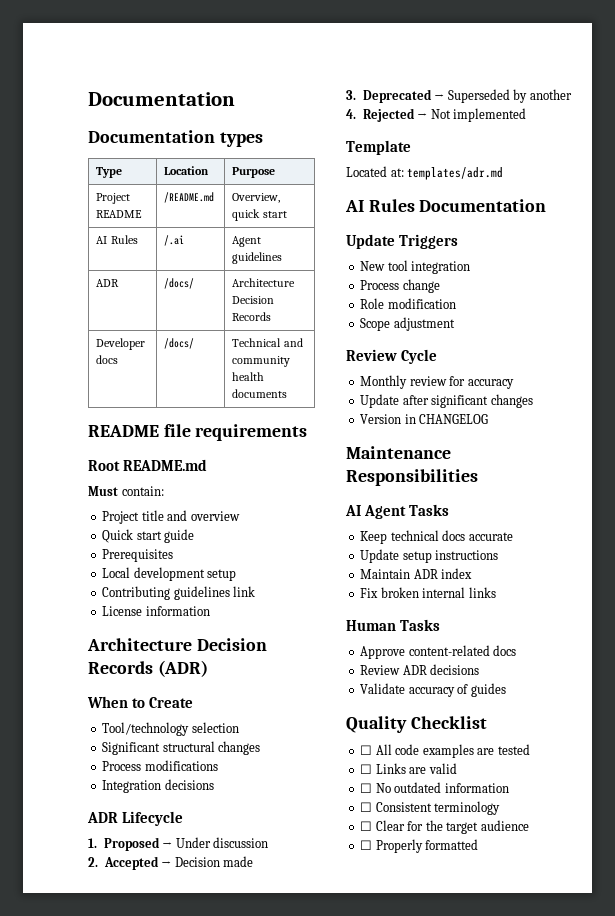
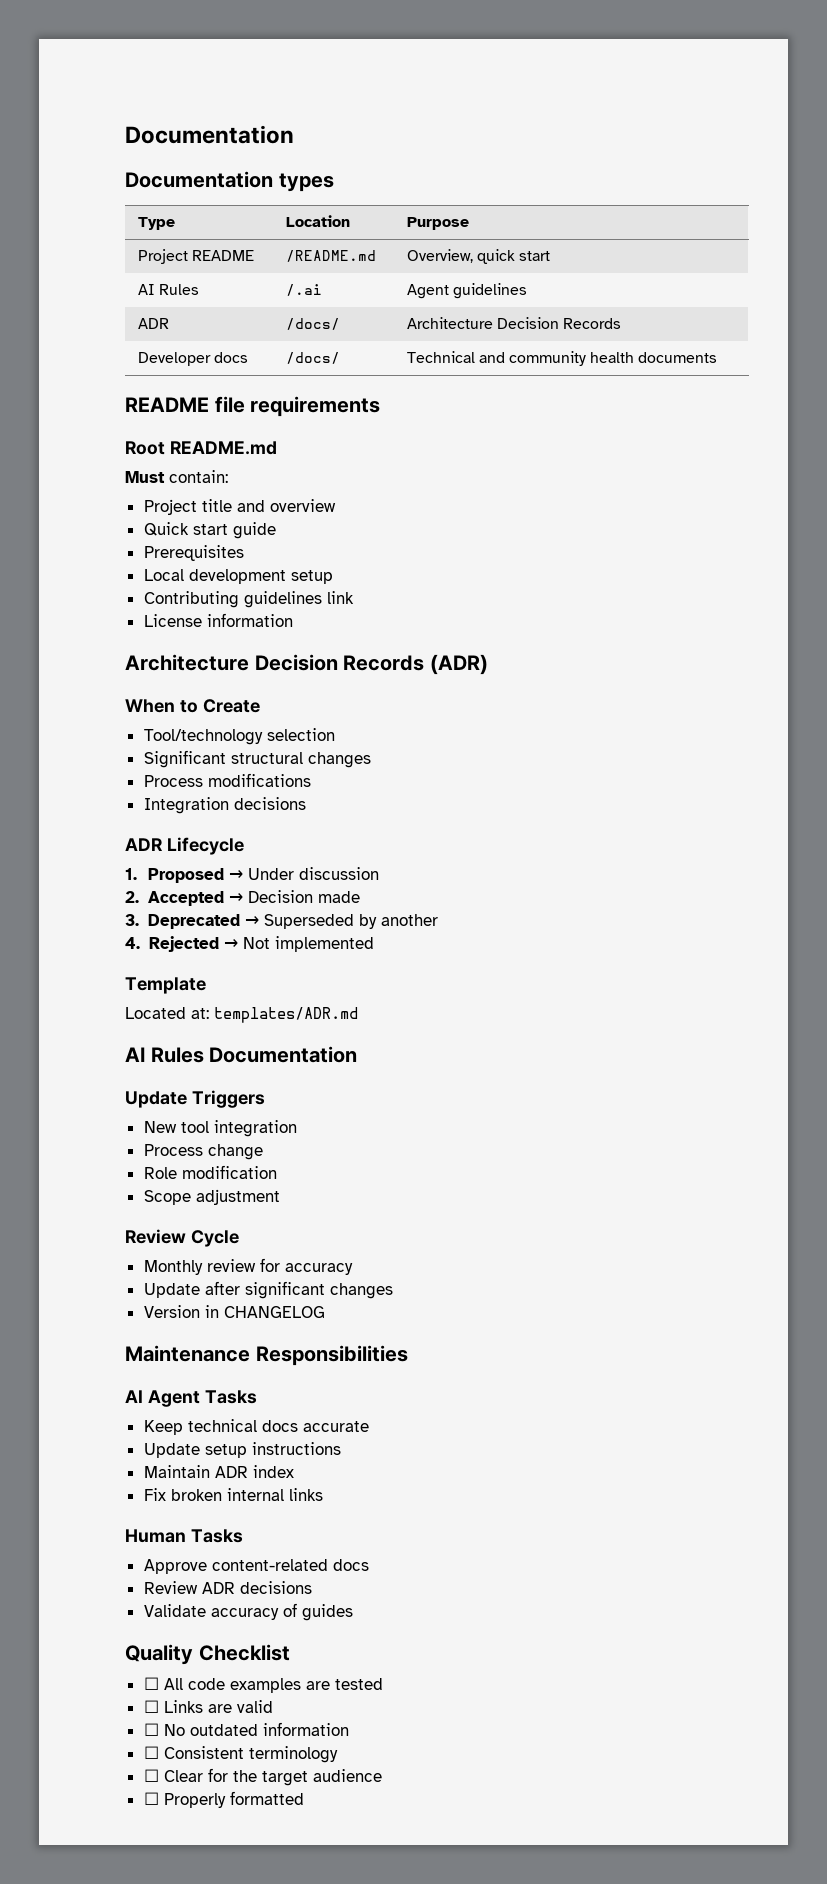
- Located at: templates/adr.md
+ Located at: templates/ADR.md

